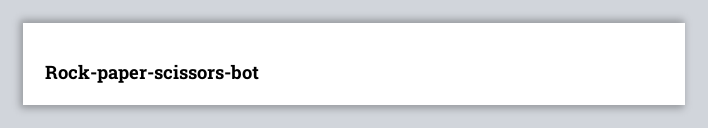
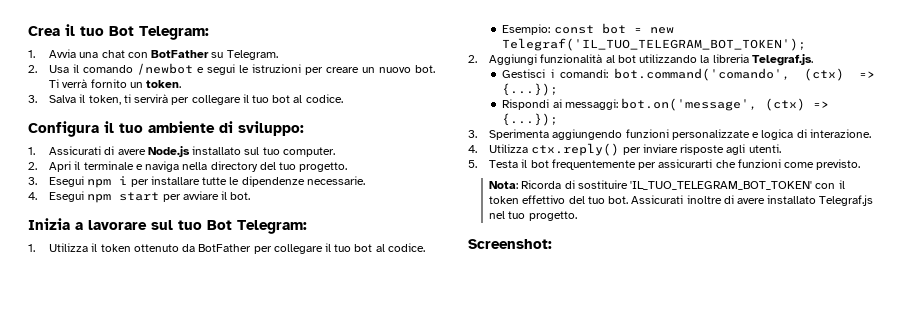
- Rock-paper-scissors-bot
+ Crea il tuo Bot Telegram:
+ 1. Avvia una chat con BotFather su Telegram.
+ 2. Usa il comando /newbot e segui le istruzioni per creare un nuovo bot. Ti verrà fornito un token.
+ 3. Salva il token, ti servirà per collegare il tuo bot al codice.
+ Configura il tuo ambiente di sviluppo:
+ 1. Assicurati di avere Node.js installato sul tuo computer.
+ 2. Apri il terminale e naviga nella directory del tuo progetto.
+ 3. Esegui npm i per installare tutte le dipendenze necessarie.
+ 4. Esegui npm start per avviare il bot.
+ Inizia a lavorare sul tuo Bot Telegram:
+ 1. Utilizza il token ottenuto da BotFather per collegare il tuo bot al codice.
+ Esempio: const bot = new Telegraf('IL_TUO_TELEGRAM_BOT_TOKEN');
+ 2. Aggiungi funzionalità al bot utilizzando la libreria Telegraf.js.
+ Gestisci i comandi: bot.command('comando', (ctx) => {...});
+ Rispondi ai messaggi: bot.on('message', (ctx) => {...});
+ 3. Sperimenta aggiungendo funzioni personalizzate e logica di interazione.
+ 4. Utilizza ctx.reply() per inviare risposte agli utenti.
+ 5. Testa il bot frequentemente per assicurarti che funzioni come previsto.
+ Nota: Ricorda di sostituire 'IL_TUO_TELEGRAM_BOT_TOKEN' con il token effettivo del tuo bot. Assicurati inoltre di avere installato Telegraf.js nel tuo progetto.
+ Screenshot:

